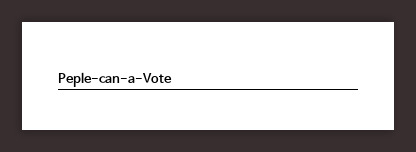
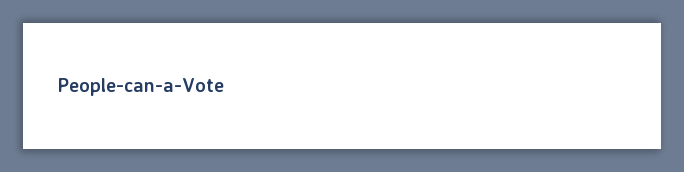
- Peple-can-a-Vote
+ People-can-a-Vote

